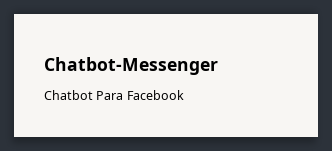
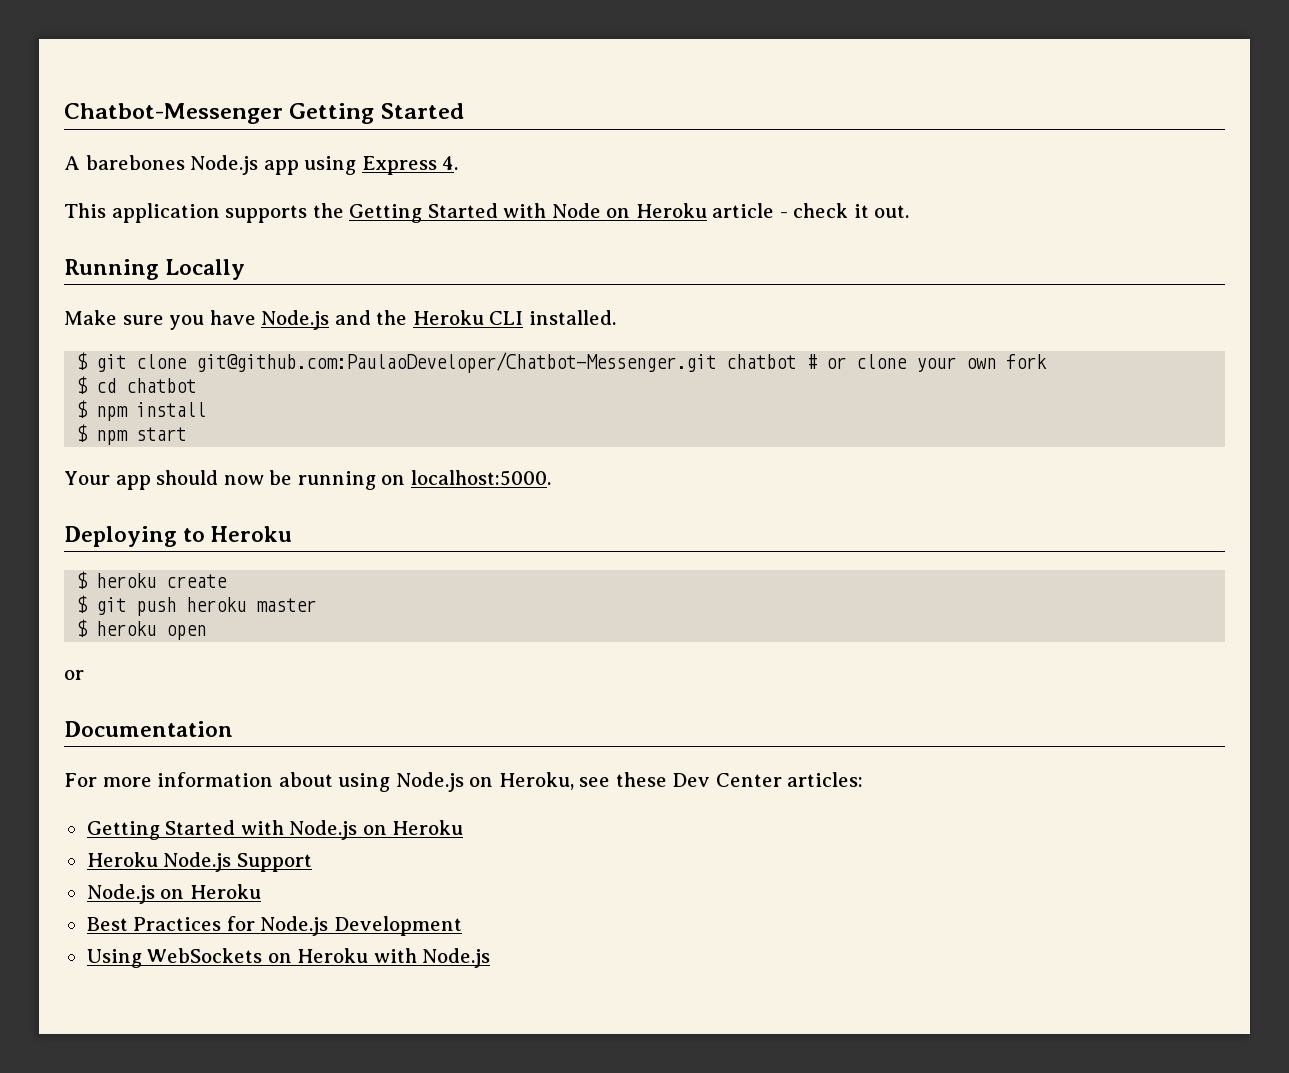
- Chatbot-Messenger
- Chatbot Para Facebook
+ Chatbot-Messenger Getting Started
+ A barebones Node.js app using Express 4.
+ This application supports the Getting Started with Node on Heroku article - check it out.
+ Running Locally
+ Make sure you have Node.js and the Heroku CLI installed.
+ $ git clone git@github.com:PaulaoDeveloper/Chatbot-Messenger.git chatbot # or clone your own fork
+ $ cd chatbot
+ $ npm install
+ $ npm start
+ Your app should now be running on localhost:5000.
+ Deploying to Heroku
+ $ heroku create
+ $ git push heroku master
+ $ heroku open
+ or
+ Documentation
+ For more information about using Node.js on Heroku, see these Dev Center articles:
+ Getting Started with Node.js on Heroku
+ Heroku Node.js Support
+ Node.js on Heroku
+ Best Practices for Node.js Development
+ Using WebSockets on Heroku with Node.js

